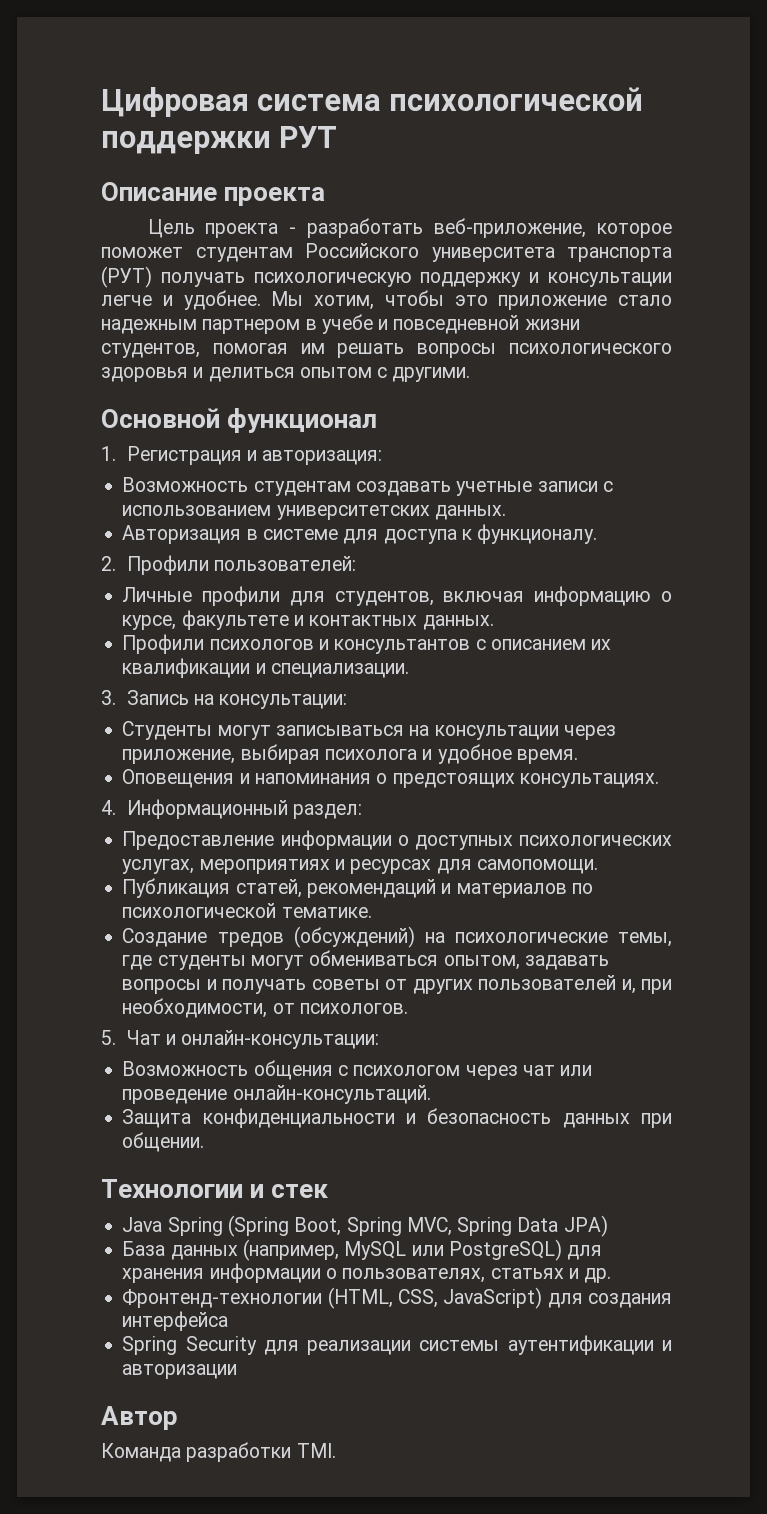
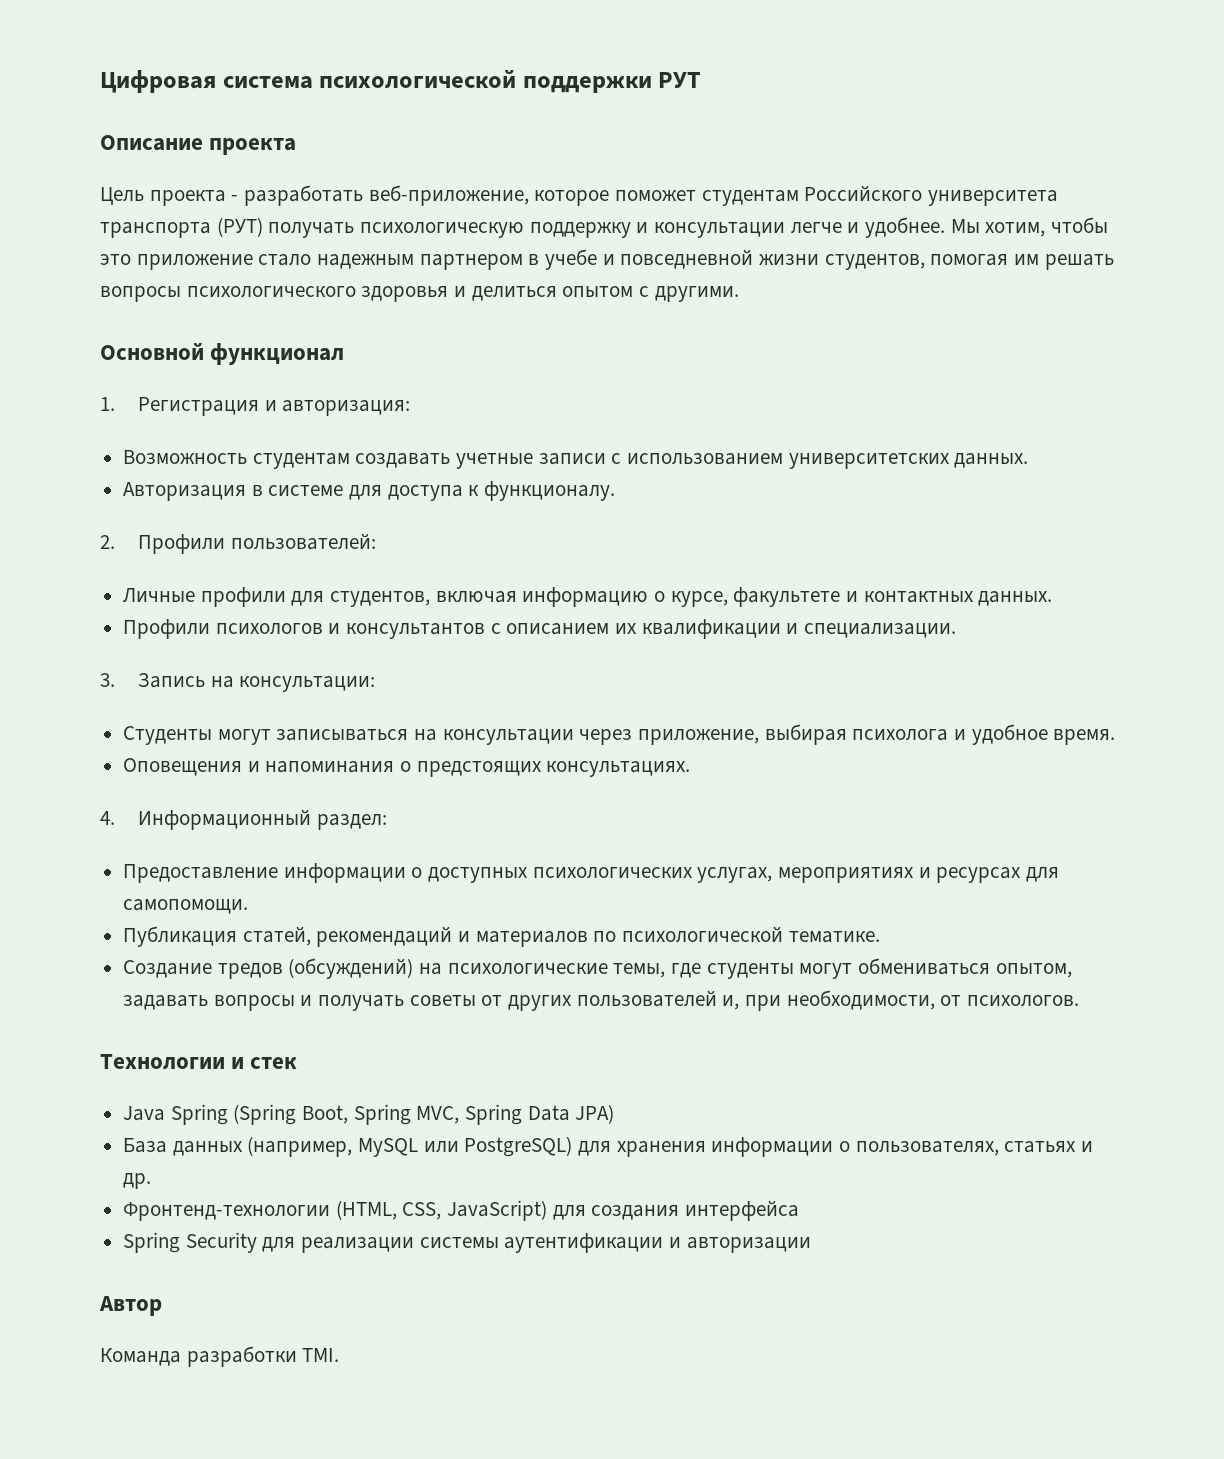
- 5. Чат и онлайн-консультации:
- Возможность общения с психологом через чат или проведение онлайн-консультаций.
- Защита конфиденциальности и безопасность данных при общении.

